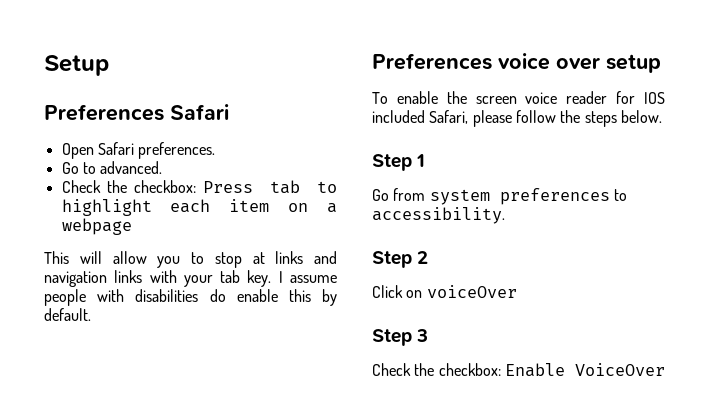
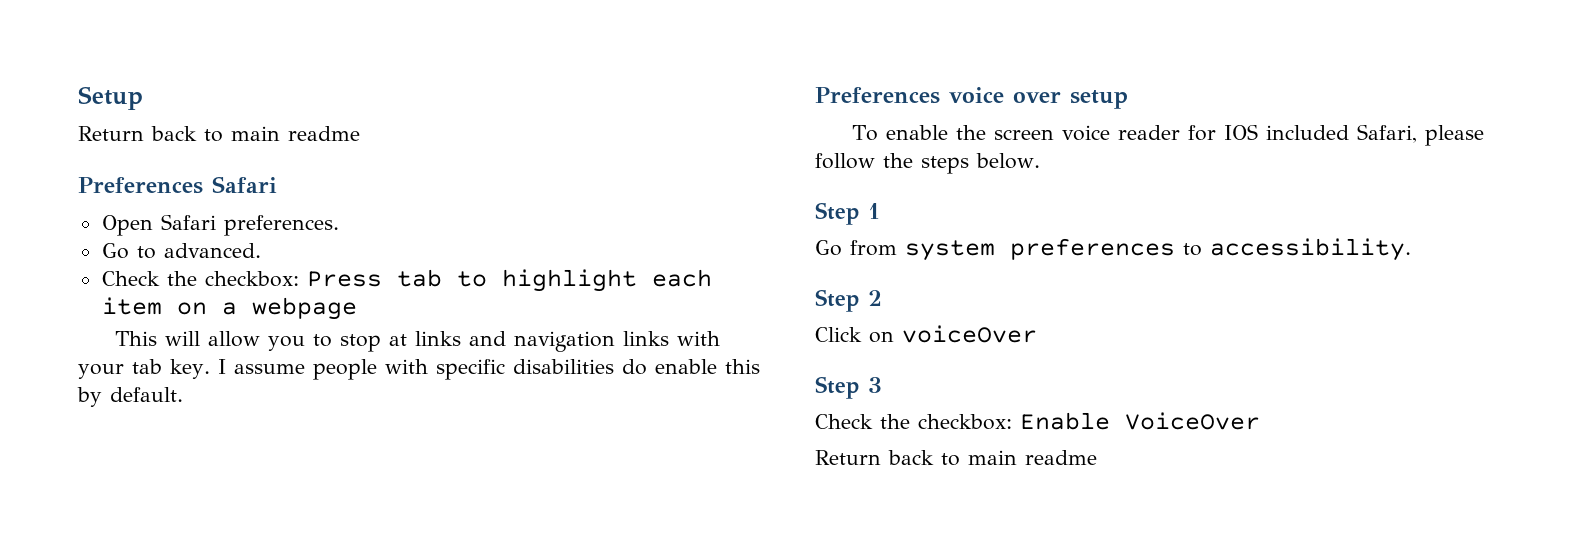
  Setup
+ Return back to main readme
- I assume people with disabilities do enable this by default.
+ I assume people with specific disabilities do enable this by default.
  Check the checkbox: Enable VoiceOver
+ Return back to main readme

